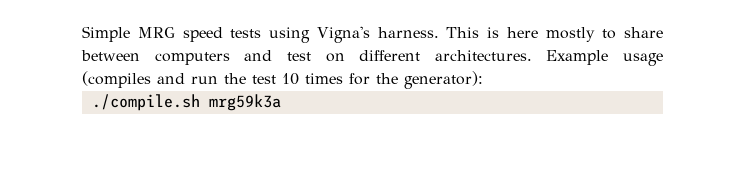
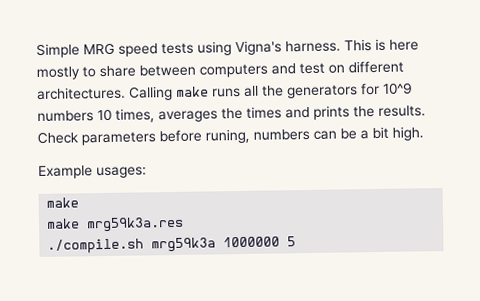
- Example usage (compiles and run the test 10 times for the generator):
+ Calling make runs all the generators for 10^9 numbers 10 times, averages the times and prints the results. Check parameters before runing, numbers can be a bit high.
+ Example usages:
+ make
+ make mrg59k3a.res
- ./compile.sh mrg59k3a
+ ./compile.sh mrg59k3a 1000000 5

